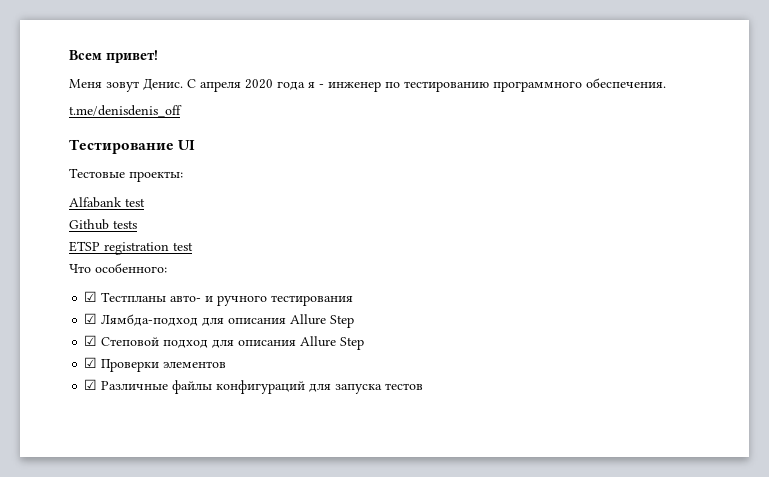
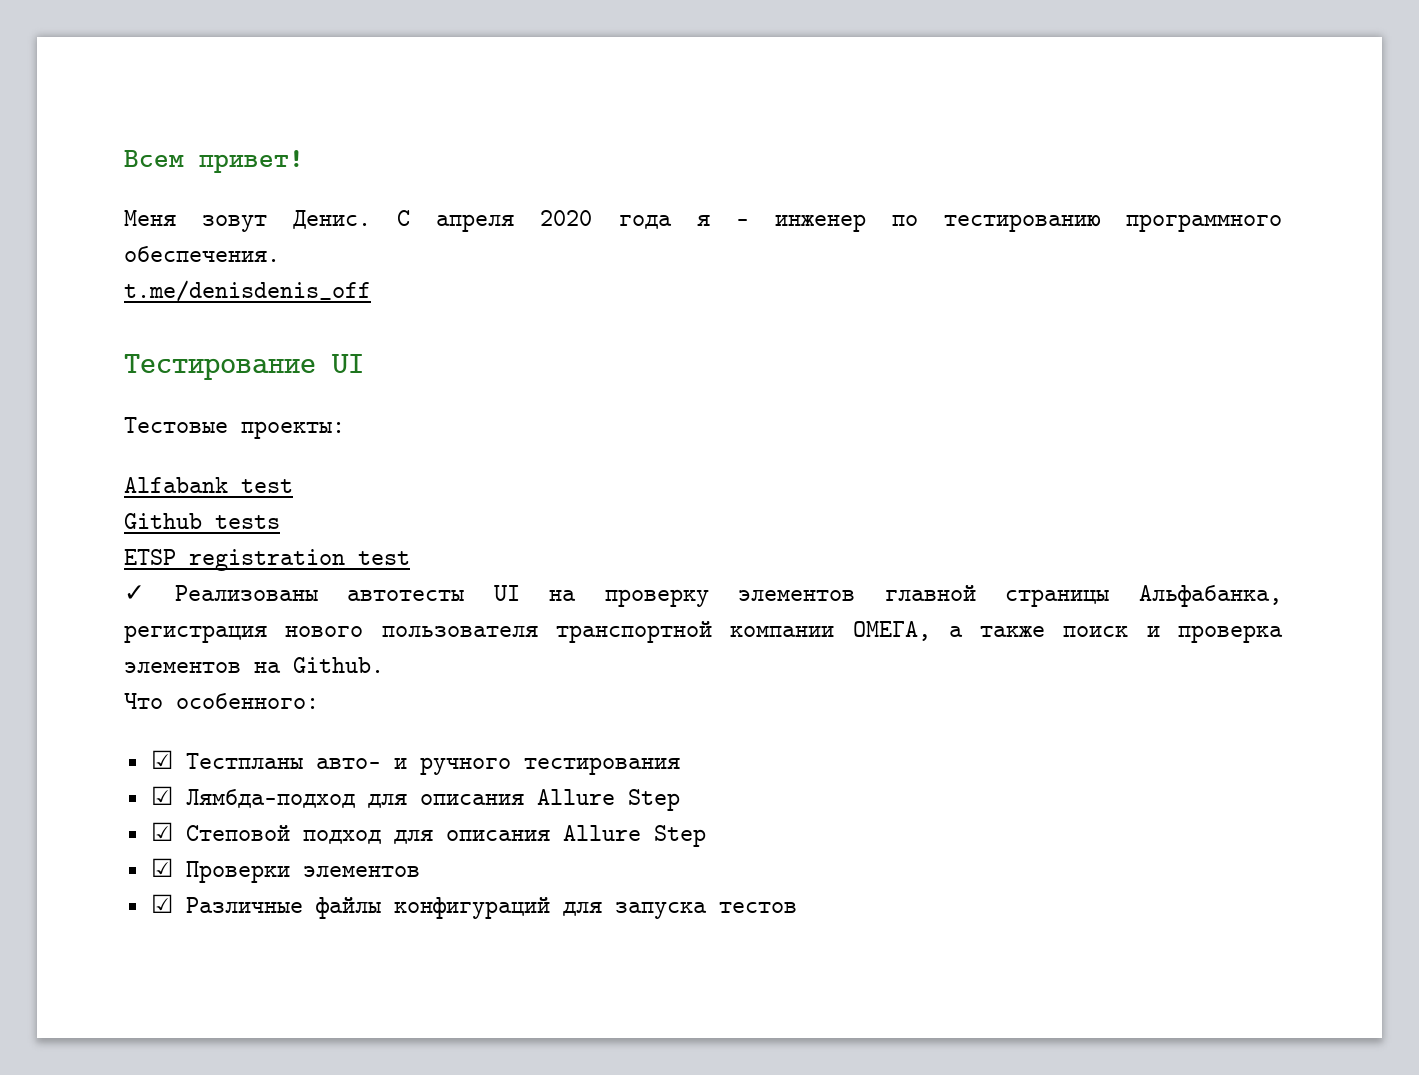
+ ✓ Реализованы автотесты UI на проверку элементов главной страницы Альфабанка, регистрация нового пользователя транспортной компании ОМЕГА, а также поиск и проверка элементов на Github.

